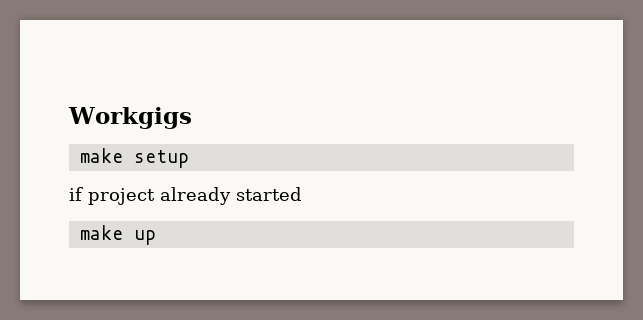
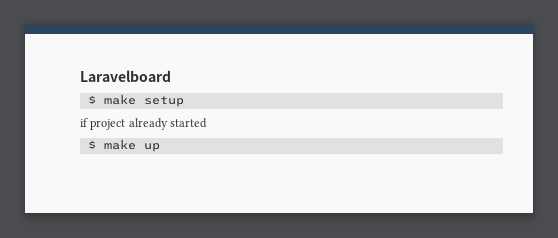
- Workgigs
- make setup
+ Laravelboard
+ $ make setup
- make up
+ $ make up

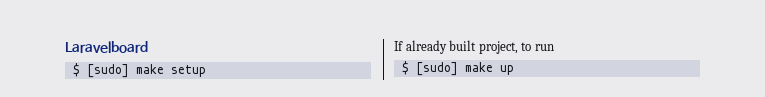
- $ make setup
+ $ [sudo] make setup
- if project already started
- $ make up
+ If already built project, to run
+ $ [sudo] make up

